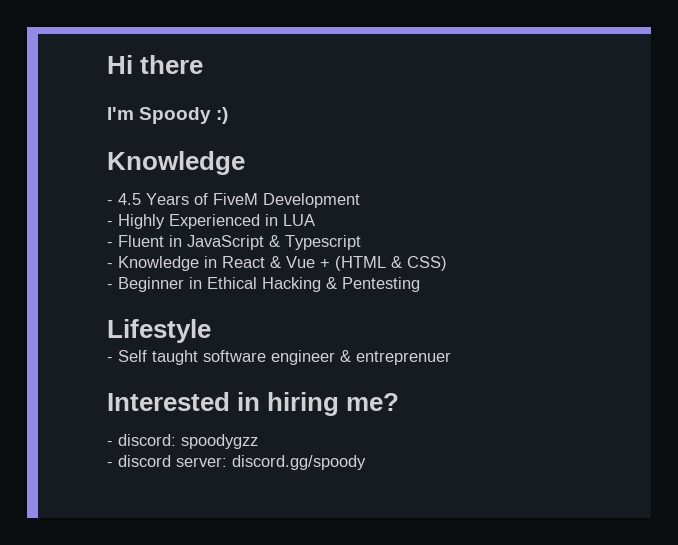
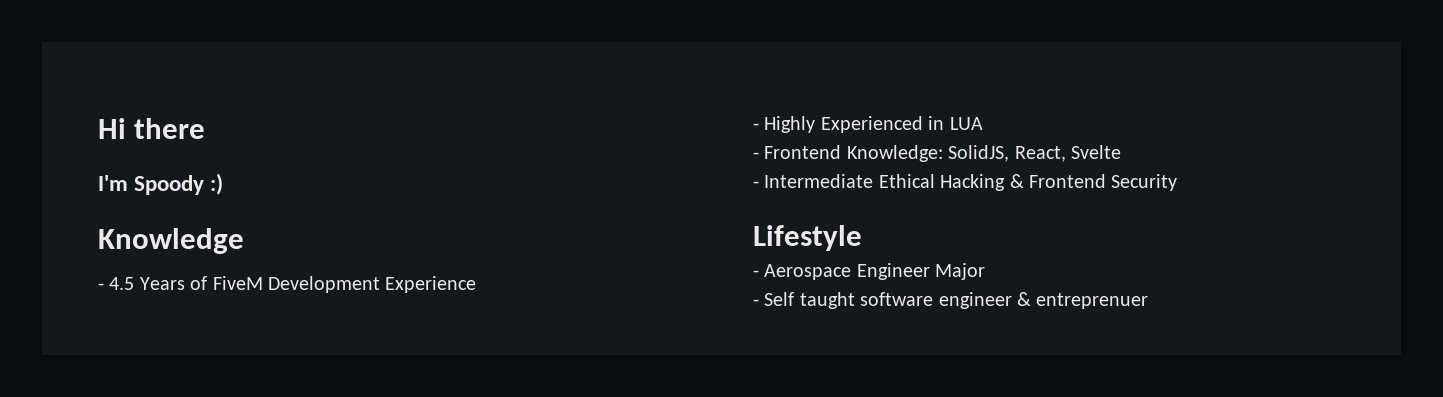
- - 4.5 Years of FiveM Development
+ - 4.5 Years of FiveM Development Experience
- - Fluent in JavaScript & Typescript
- - Knowledge in React & Vue + (HTML & CSS)
- - Beginner in Ethical Hacking & Pentesting
+ - Frontend Knowledge: SolidJS, React, Svelte
+ - Intermediate Ethical Hacking & Frontend Security
+ - Aerospace Engineer Major
- Interested in hiring me?
- - discord: spoodygzz
- - discord server: discord.gg/spoody

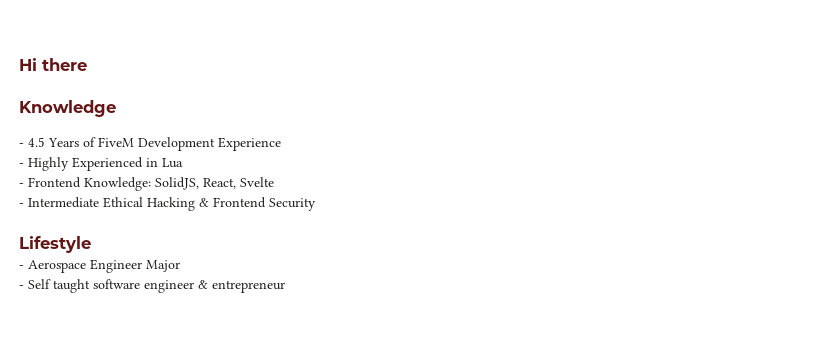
- I'm Spoody :)
- - Highly Experienced in LUA
+ - Highly Experienced in Lua
- - Self taught software engineer & entreprenuer
+ - Self taught software engineer & entrepreneur

